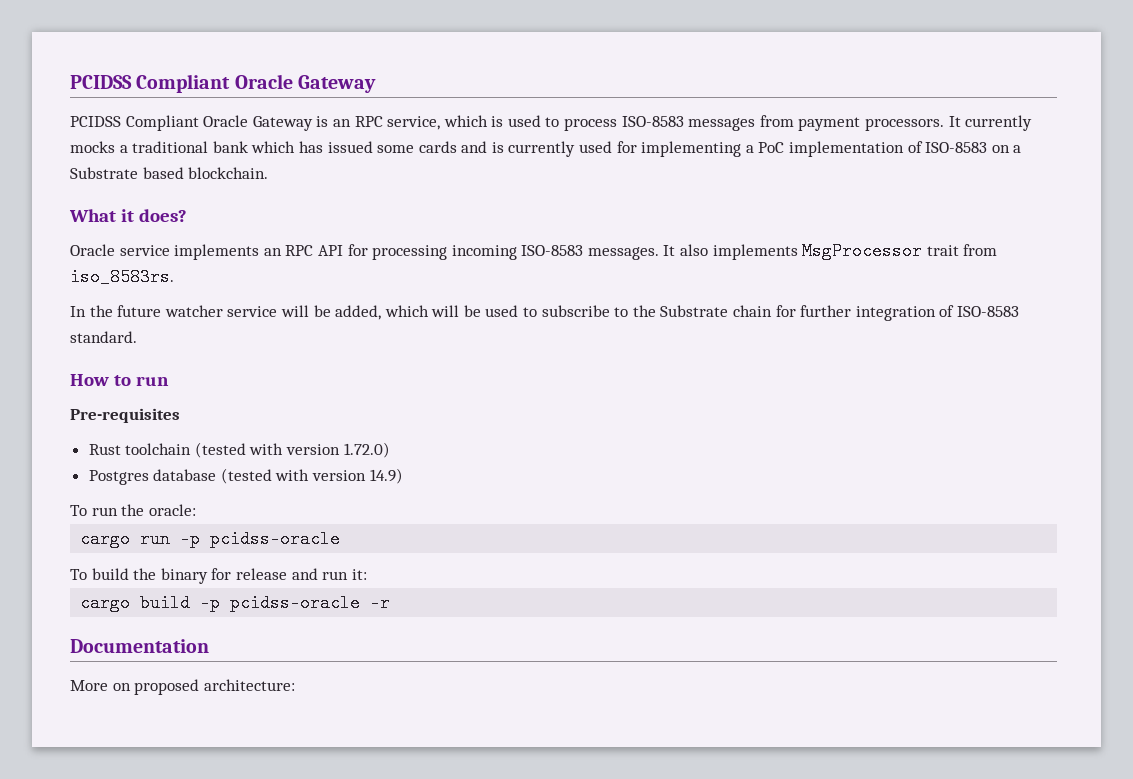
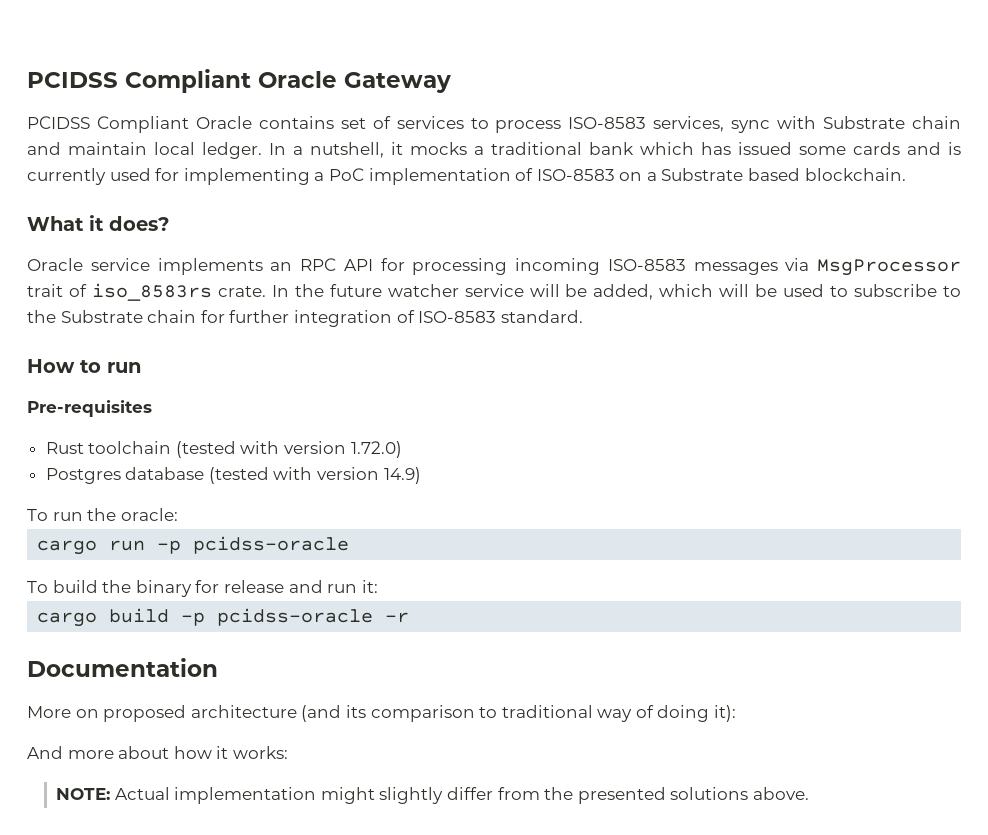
- PCIDSS Compliant Oracle Gateway is an RPC service, which is used to process ISO-8583 messages from payment processors. It currently mocks a traditional bank which has issued some cards and is currently used for implementing a PoC implementation of ISO-8583 on a Substrate based blockchain.
+ PCIDSS Compliant Oracle contains set of services to process ISO-8583 services, sync with Substrate chain and maintain local ledger. In a nutshell, it mocks a traditional bank which has issued some cards and is currently used for implementing a PoC implementation of ISO-8583 on a Substrate based blockchain.
- Oracle service implements an RPC API for processing incoming ISO-8583 messages. It also implements MsgProcessor trait from iso_8583rs.
- In the future watcher service will be added, which will be used to subscribe to the Substrate chain for further integration of ISO-8583 standard.
+ Oracle service implements an RPC API for processing incoming ISO-8583 messages via MsgProcessor trait of iso_8583rs crate. In the future watcher service will be added, which will be used to subscribe to the Substrate chain for further integration of ISO-8583 standard.
- More on proposed architecture:
+ More on proposed architecture (and its comparison to traditional way of doing it):
+ And more about how it works:
+ NOTE: Actual implementation might slightly differ from the presented solutions above.

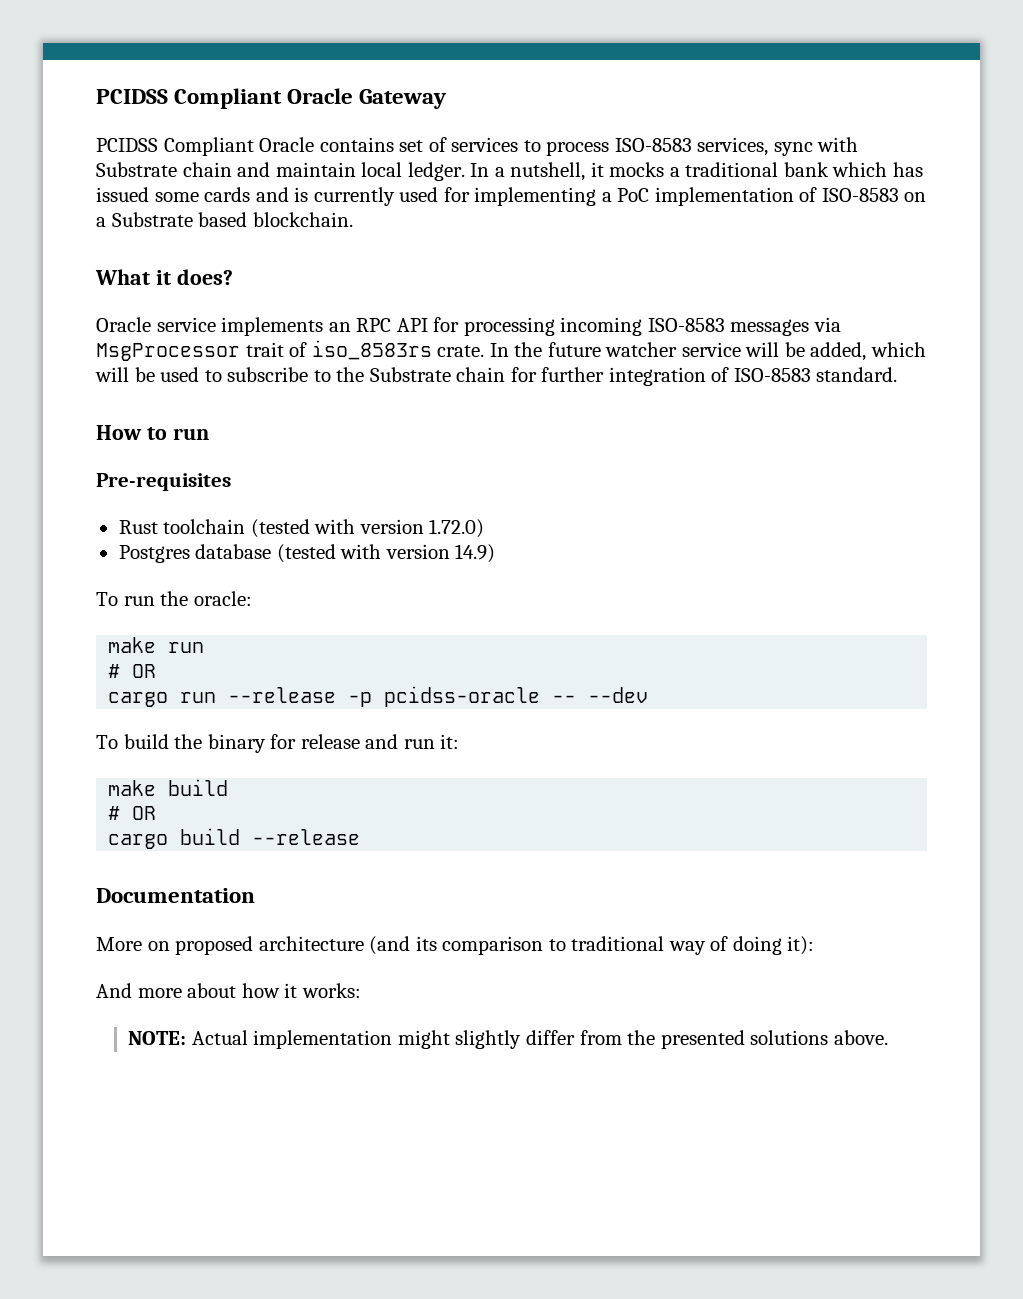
+ make run
+ # OR
- cargo run -p pcidss-oracle
+ cargo run --release -p pcidss-oracle -- --dev
+ make build
+ # OR
- cargo build -p pcidss-oracle -r
+ cargo build --release

